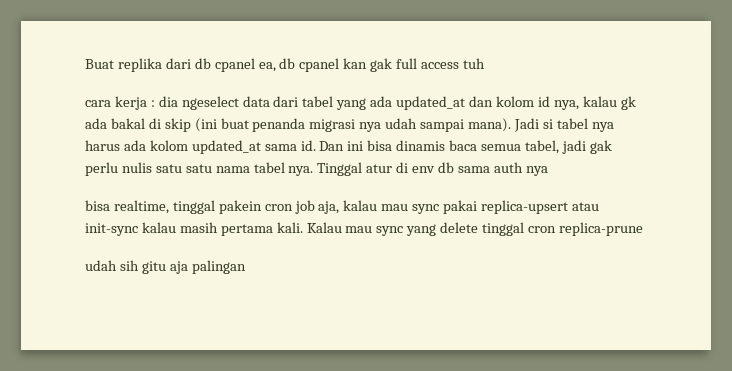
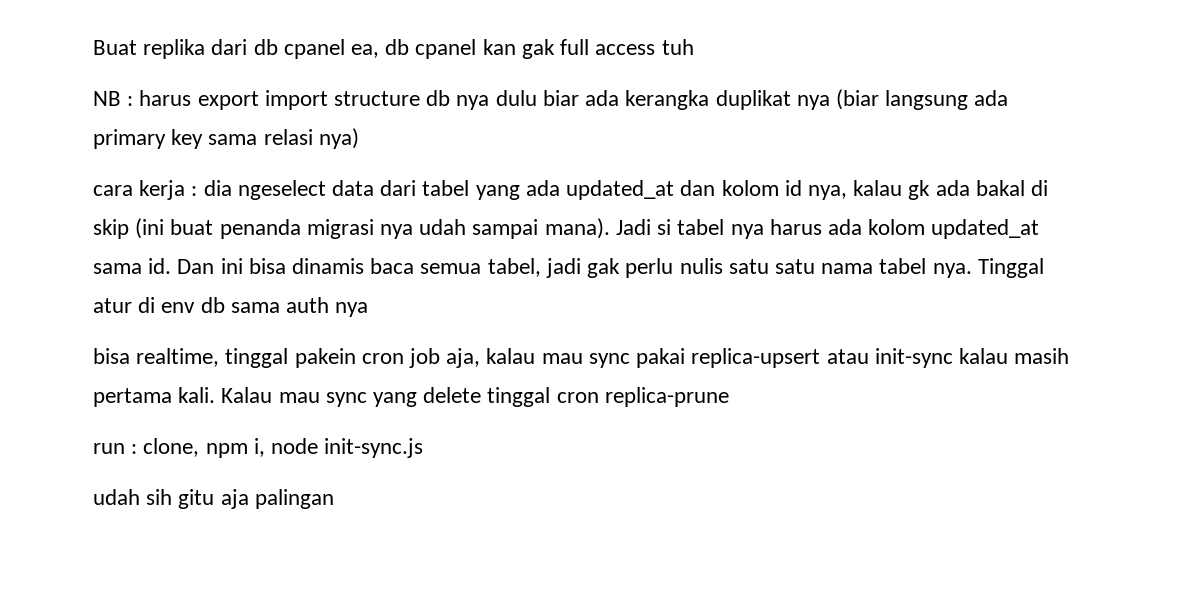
+ NB : harus export import structure db nya dulu biar ada kerangka duplikat nya (biar langsung ada primary key sama relasi nya)
+ run : clone, npm i, node init-sync.js

